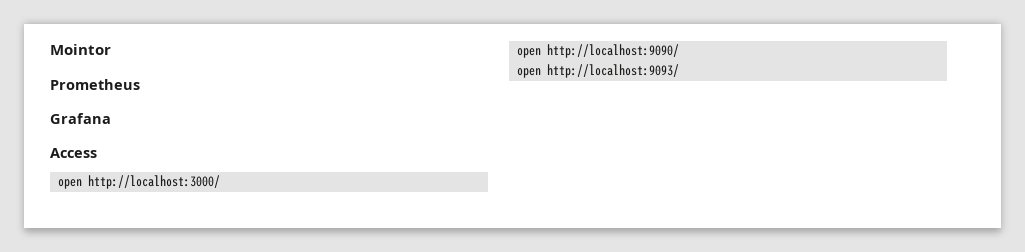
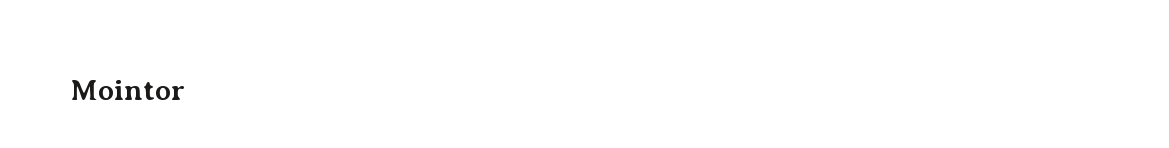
- Prometheus
- Grafana
- Access
- open http://localhost:3000/
- open http://localhost:9090/
- open http://localhost:9093/

